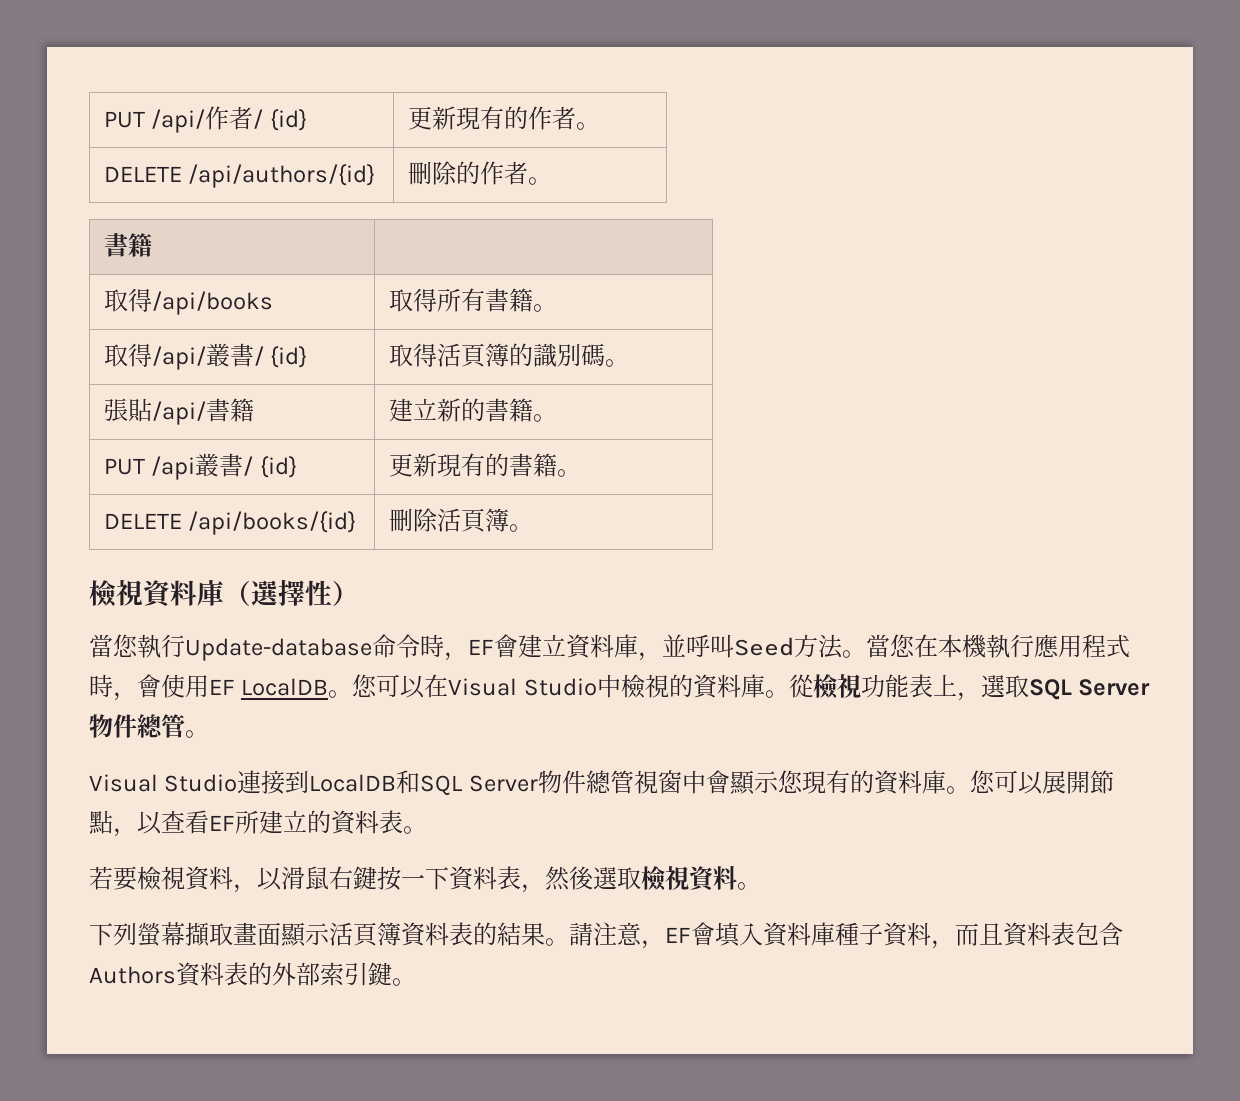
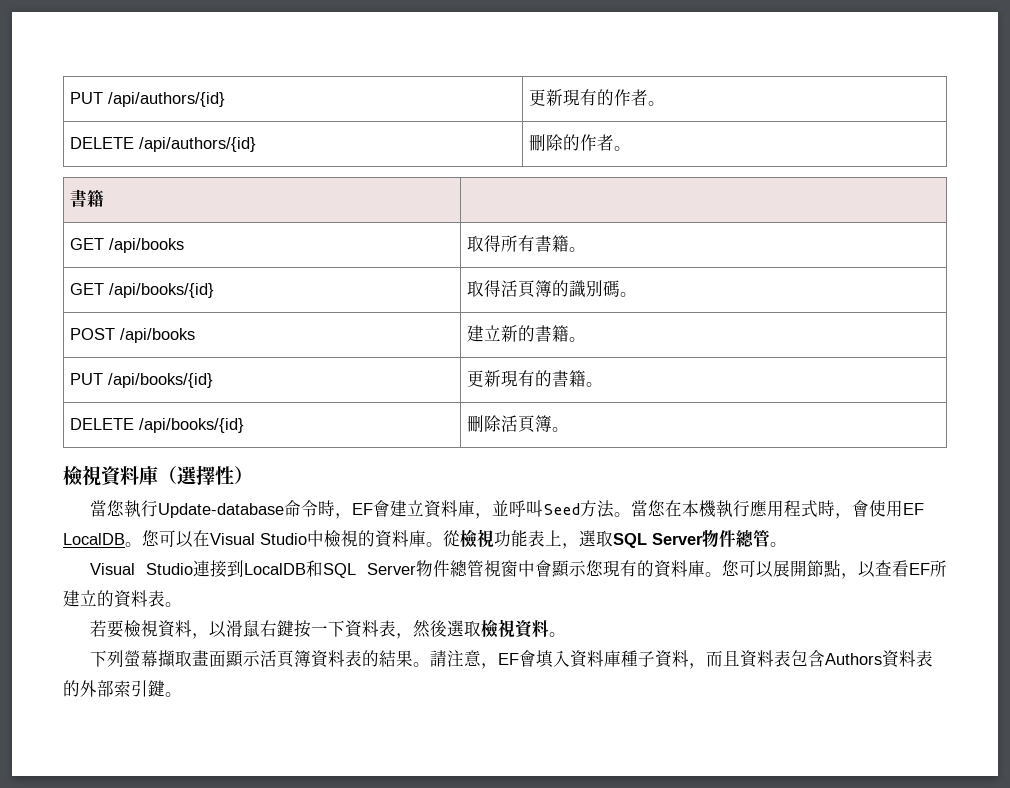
- PUT /api/作者/ {id} | 更新現有的作者。
+ PUT /api/authors/{id} | 更新現有的作者。
- 取得/api/books | 取得所有書籍。
+ GET /api/books | 取得所有書籍。
- 取得/api/叢書/ {id} | 取得活頁簿的識別碼。
+ GET /api/books/{id} | 取得活頁簿的識別碼。
- 張貼/api/書籍 | 建立新的書籍。
+ POST /api/books | 建立新的書籍。
- PUT /api叢書/ {id} | 更新現有的書籍。
+ PUT /api/books/{id} | 更新現有的書籍。

